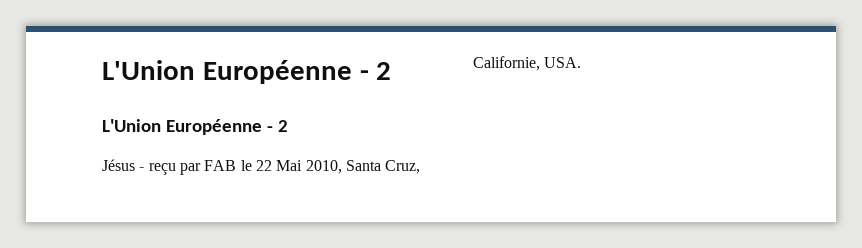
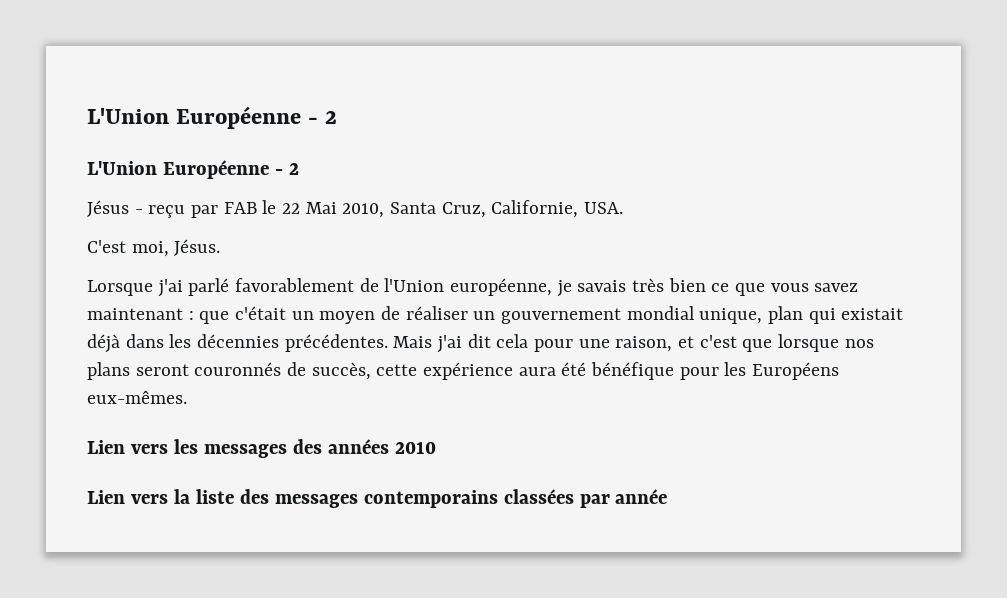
+ C'est moi, Jésus.
+ Lorsque j'ai parlé favorablement de l'Union européenne, je savais très bien ce que vous savez maintenant : que c'était un moyen de réaliser un gouvernement mondial unique, plan qui existait déjà dans les décennies précédentes. Mais j'ai dit cela pour une raison, et c'est que lorsque nos plans seront couronnés de succès, cette expérience aura été bénéfique pour les Européens eux-mêmes.
+ Lien vers les messages des années 2010
+ Lien vers la liste des messages contemporains classées par année

